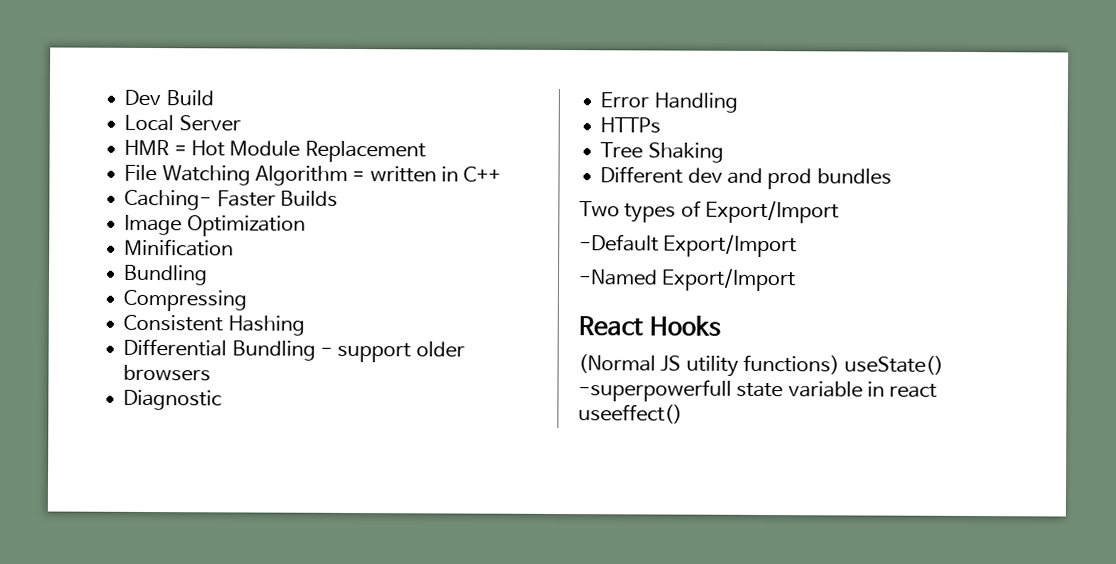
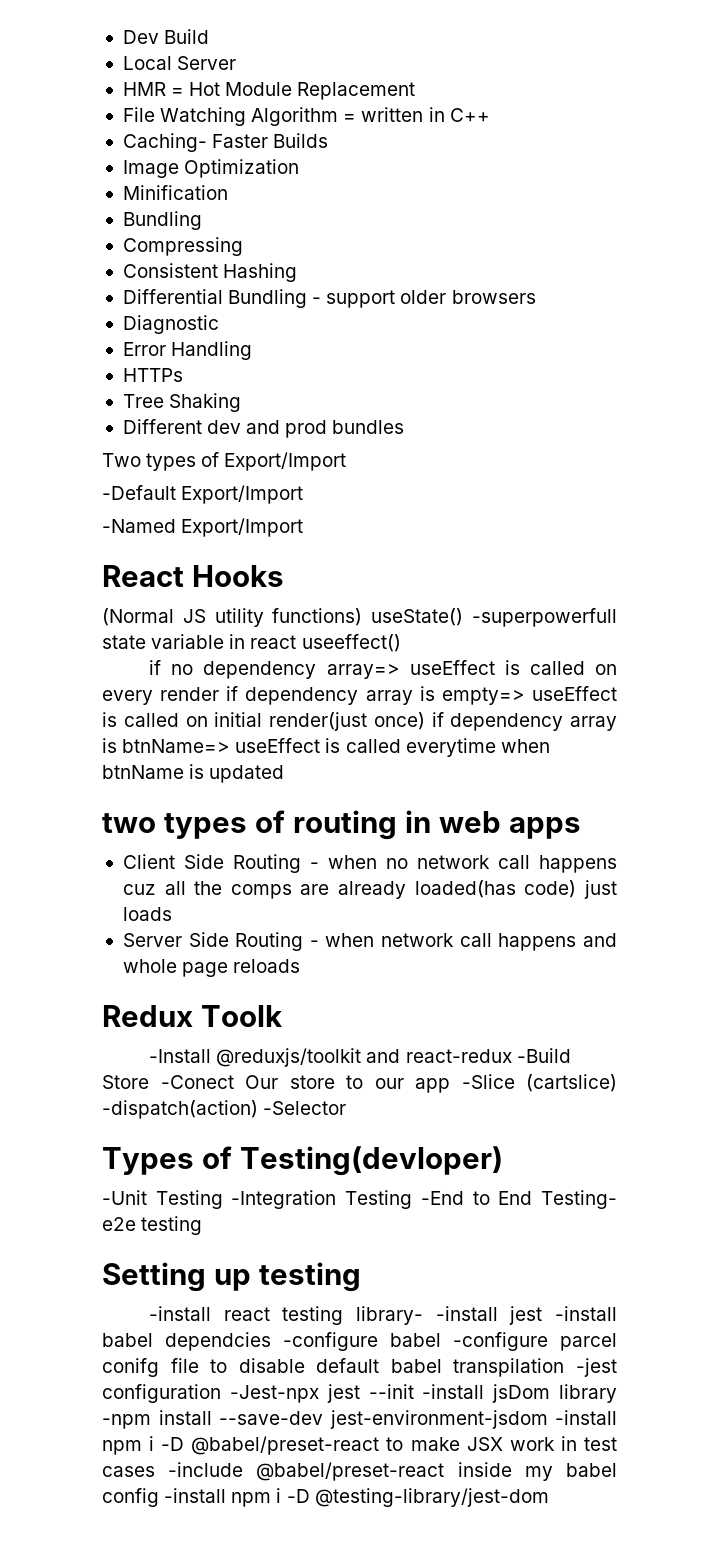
+ if no dependency array=> useEffect is called on every render if dependency array is empty=> useEffect is called on initial render(just once) if dependency array is btnName=> useEffect is called everytime when btnName is updated
+ two types of routing in web apps
+ Client Side Routing - when no network call happens cuz all the comps are already loaded(has code) just loads
+ Server Side Routing - when network call happens and whole page reloads
+ Redux Toolk
+ -Install @reduxjs/toolkit and react-redux -Build Store -Conect Our store to our app -Slice (cartslice) -dispatch(action) -Selector
+ Types of Testing(devloper)
+ -Unit Testing -Integration Testing -End to End Testing- e2e testing
+ Setting up testing
+ -install react testing library- -install jest -install babel dependcies -configure babel -configure parcel conifg file to disable default babel transpilation -jest configuration -Jest-npx jest --init -install jsDom library -npm install --save-dev jest-environment-jsdom -install npm i -D @babel/preset-react to make JSX work in test cases -include @babel/preset-react inside my babel config -install npm i -D @testing-library/jest-dom

